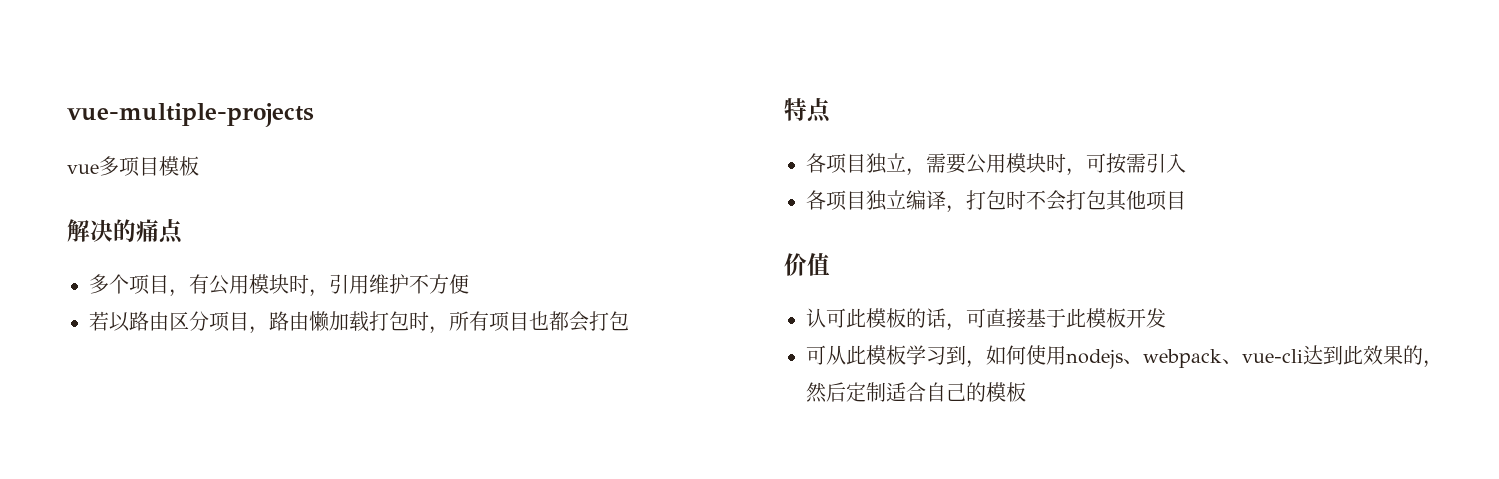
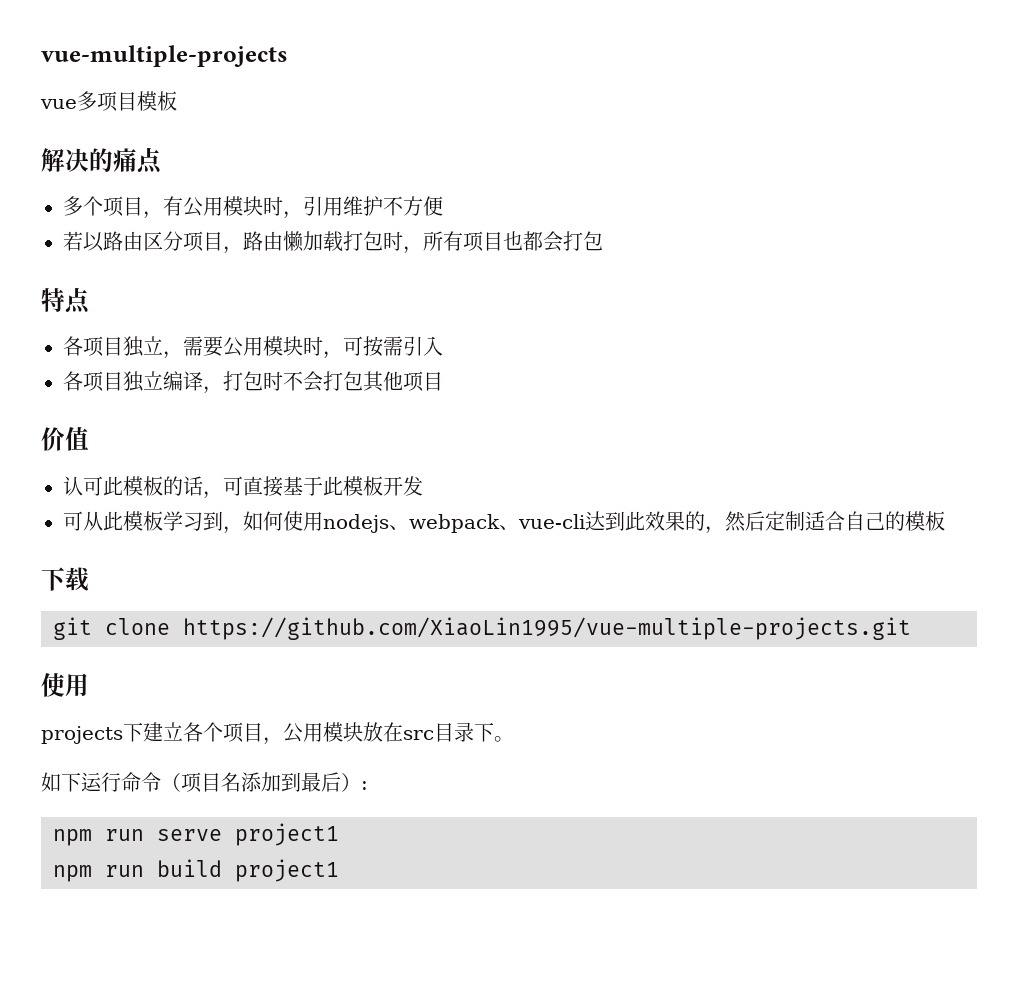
+ 下载
+ git clone https://github.com/XiaoLin1995/vue-multiple-projects.git
+ 使用
+ projects下建立各个项目，公用模块放在src目录下。
+ 如下运行命令（项目名添加到最后）:
+ npm run serve project1
+ npm run build project1

